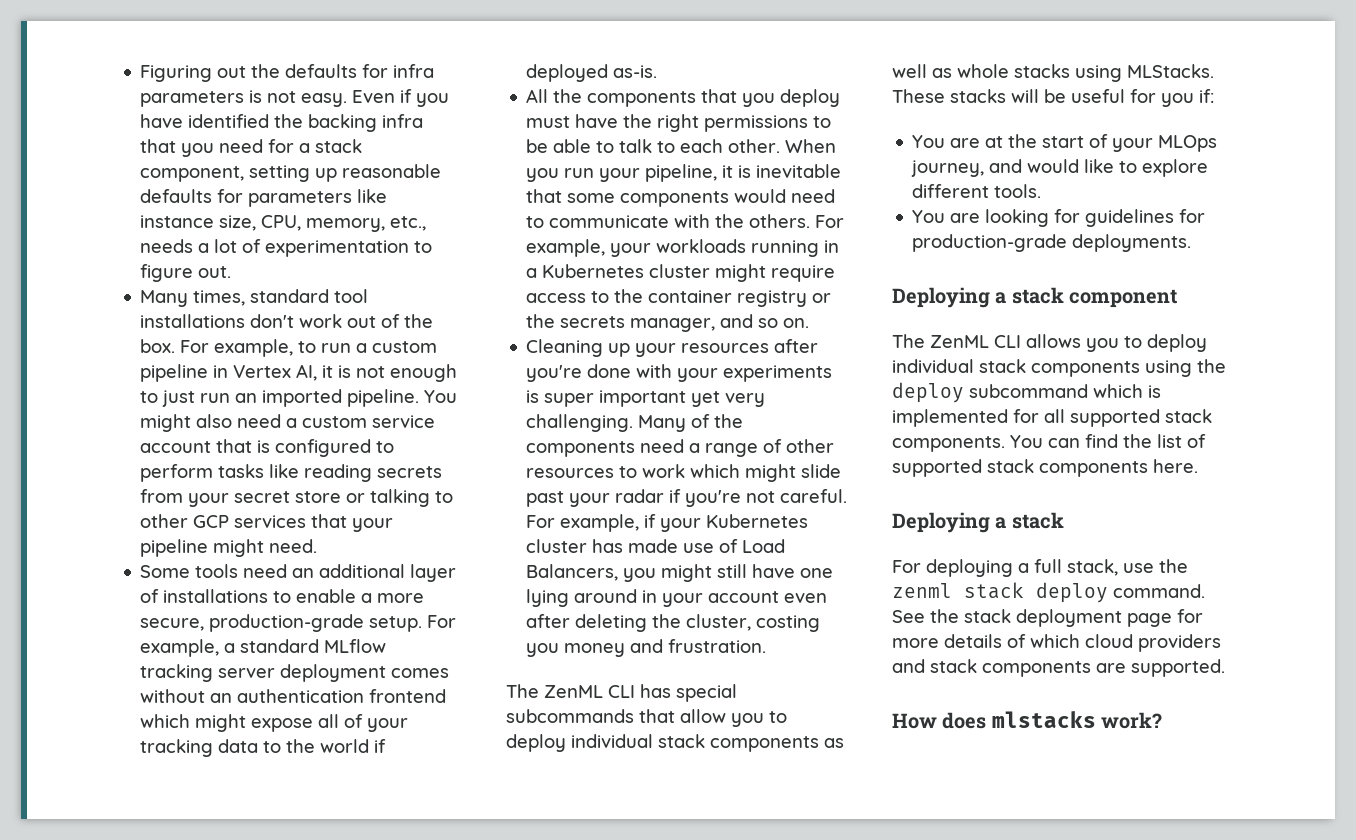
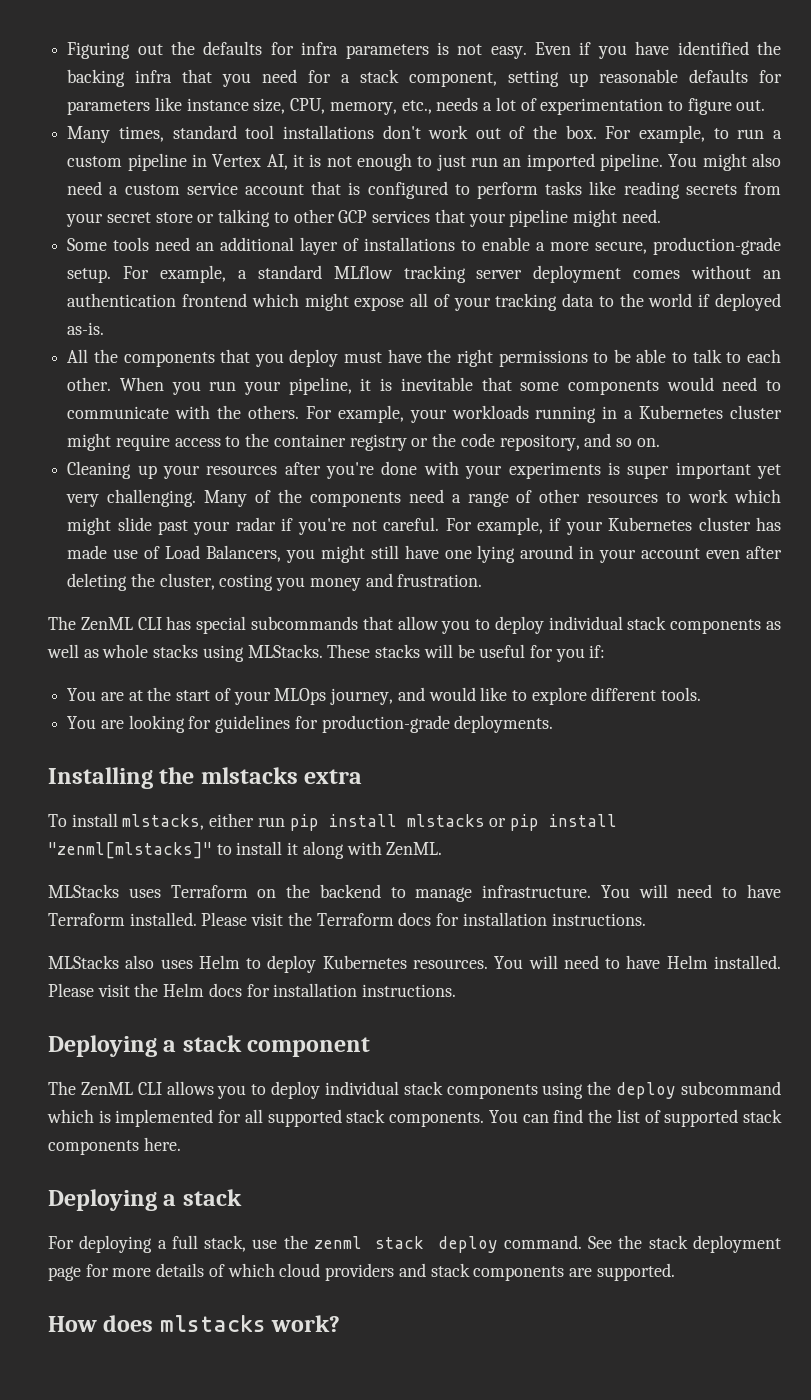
- For example, your workloads running in a Kubernetes cluster might require access to the container registry or the secrets manager, and so on.
+ For example, your workloads running in a Kubernetes cluster might require access to the container registry or the code repository, and so on.
+ Installing the mlstacks extra
+ To install mlstacks, either run pip install mlstacks or pip install "zenml[mlstacks]" to install it along with ZenML.
+ MLStacks uses Terraform on the backend to manage infrastructure. You will need to have Terraform installed. Please visit the Terraform docs for installation instructions.
+ MLStacks also uses Helm to deploy Kubernetes resources. You will need to have Helm installed. Please visit the Helm docs for installation instructions.

